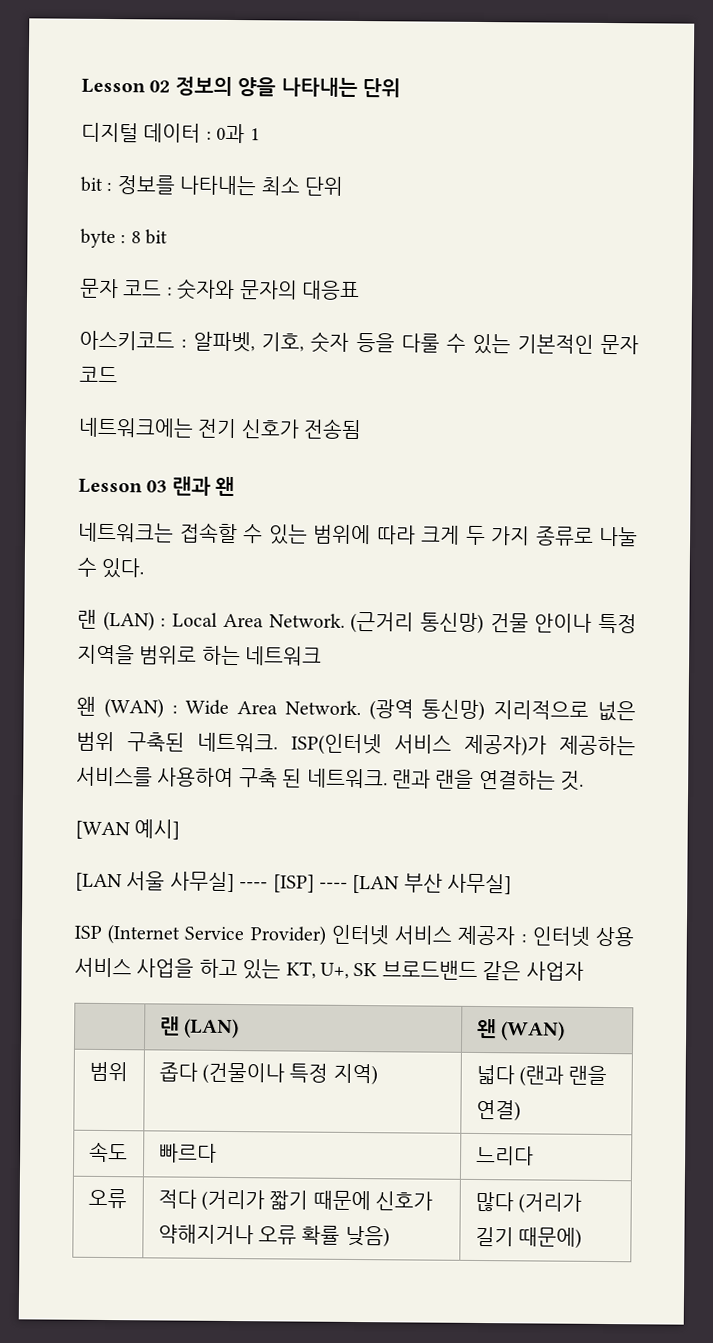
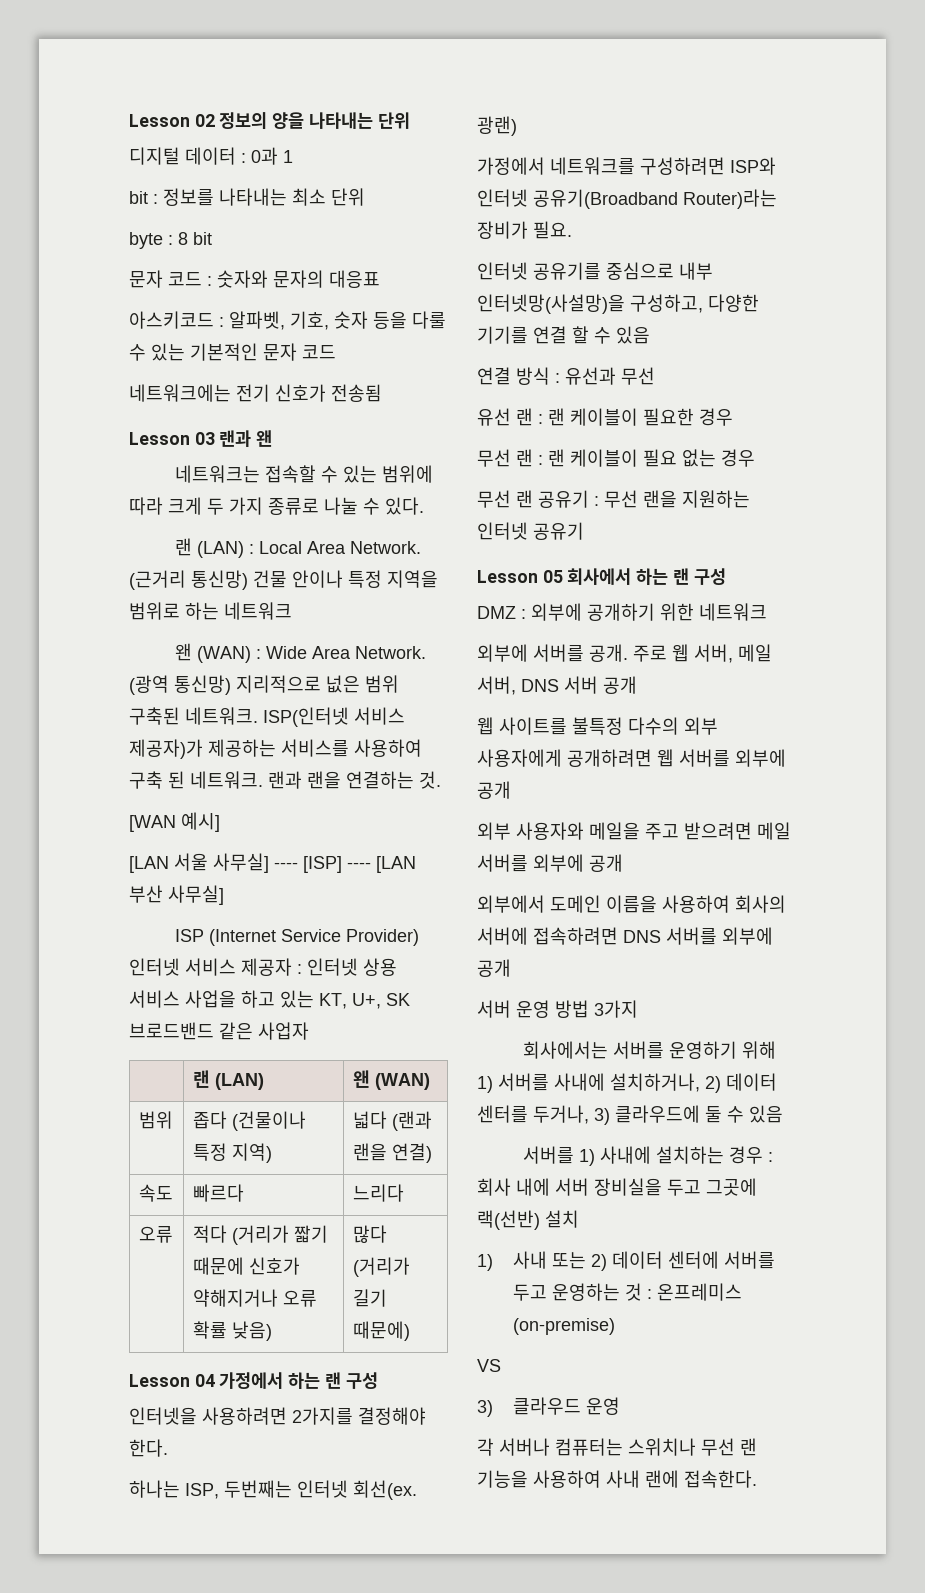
+ Lesson 04 가정에서 하는 랜 구성
+ 인터넷을 사용하려면 2가지를 결정해야 한다.
+ 하나는 ISP, 두번째는 인터넷 회선(ex. 광랜)
+ 가정에서 네트워크를 구성하려면 ISP와 인터넷 공유기(Broadband Router)라는 장비가 필요.
+ 인터넷 공유기를 중심으로 내부 인터넷망(사설망)을 구성하고, 다양한 기기를 연결 할 수 있음
+ 연결 방식 : 유선과 무선
+ 유선 랜 : 랜 케이블이 필요한 경우
+ 무선 랜 : 랜 케이블이 필요 없는 경우
+ 무선 랜 공유기 : 무선 랜을 지원하는 인터넷 공유기
+ Lesson 05 회사에서 하는 랜 구성
+ DMZ : 외부에 공개하기 위한 네트워크
+ 외부에 서버를 공개. 주로 웹 서버, 메일 서버, DNS 서버 공개
+ 웹 사이트를 불특정 다수의 외부 사용자에게 공개하려면 웹 서버를 외부에 공개
+ 외부 사용자와 메일을 주고 받으려면 메일 서버를 외부에 공개
+ 외부에서 도메인 이름을 사용하여 회사의 서버에 접속하려면 DNS 서버를 외부에 공개
+ 서버 운영 방법 3가지
+ 회사에서는 서버를 운영하기 위해 1) 서버를 사내에 설치하거나, 2) 데이터 센터를 두거나, 3) 클라우드에 둘 수 있음
+ 서버를 1) 사내에 설치하는 경우 : 회사 내에 서버 장비실을 두고 그곳에 랙(선반) 설치
+ 1) 사내 또는 2) 데이터 센터에 서버를 두고 운영하는 것 : 온프레미스 (on-premise)
+ VS
+ 3) 클라우드 운영
+ 각 서버나 컴퓨터는 스위치나 무선 랜 기능을 사용하여 사내 랜에 접속한다.

